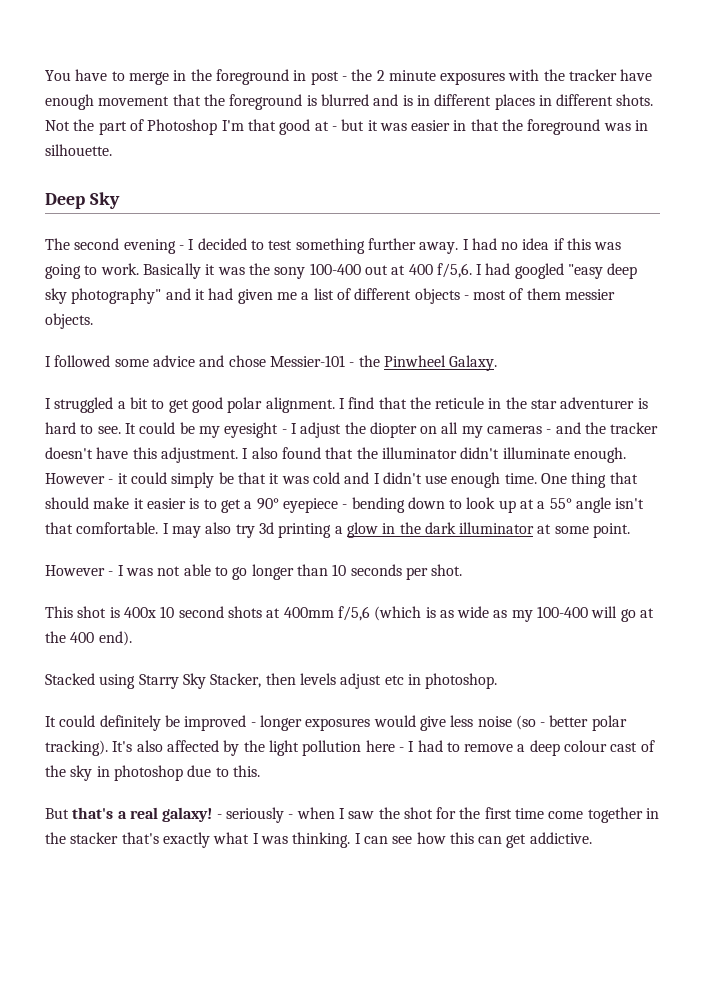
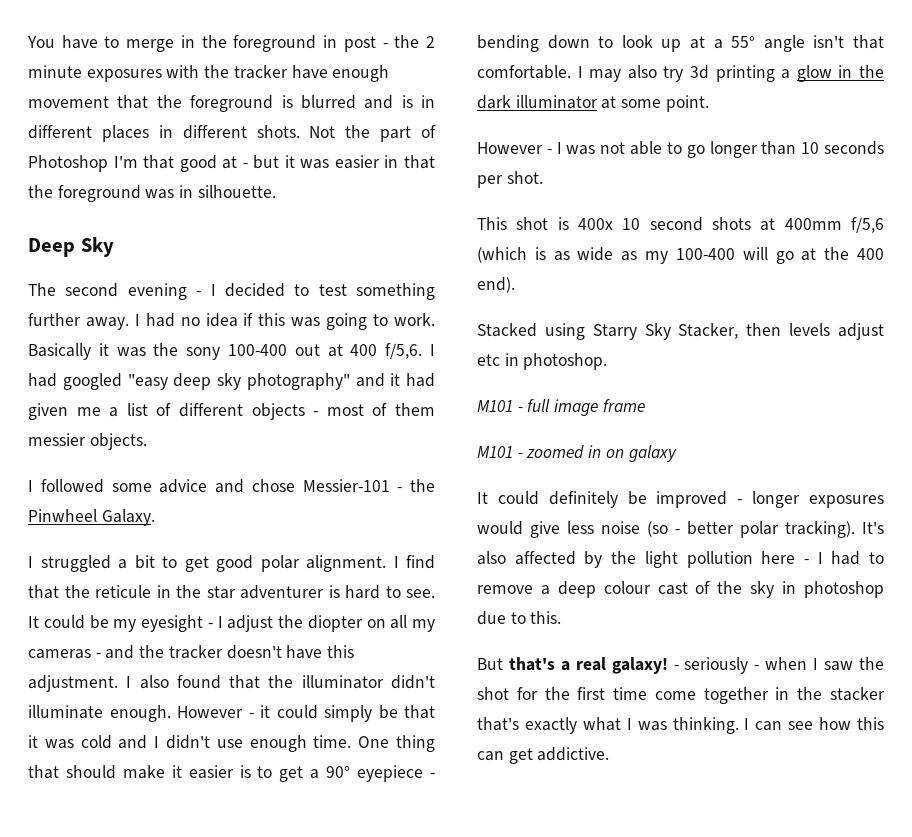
+ M101 - full image frame
+ M101 - zoomed in on galaxy

